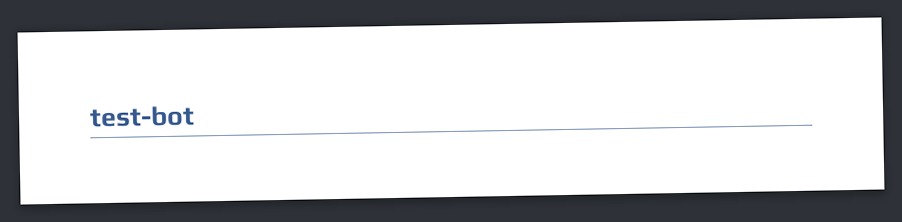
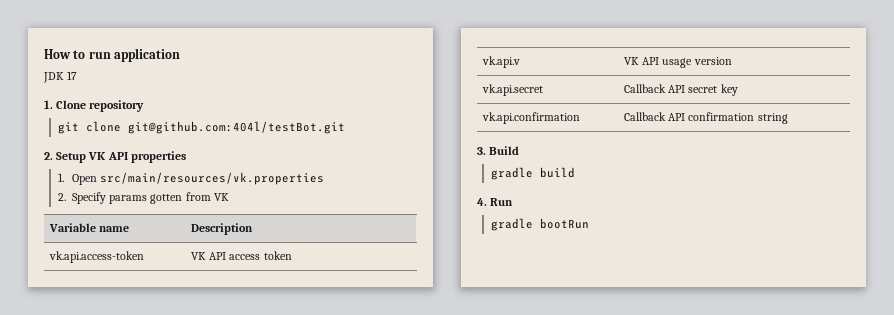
- test-bot
+ How to run application
+ JDK 17
+ 1. Clone repository
+ git clone git@github.com:404l/testBot.git
+ 2. Setup VK API properties
+ 1. Open src/main/resources/vk.properties
+ 2. Specify params gotten from VK
+ Variable name | Description
+ vk.api.access-token | VK API access token
+ vk.api.v | VK API usage version
+ vk.api.secret | Callback API secret key
+ vk.api.confirmation | Callback API confirmation string
+ 3. Build
+ gradle build
+ 4. Run
+ gradle bootRun

